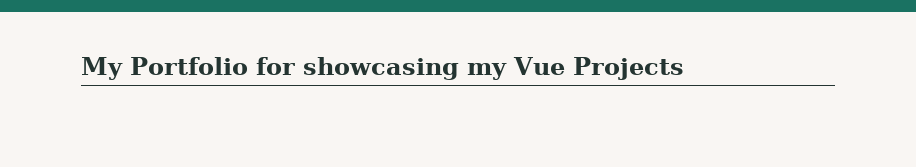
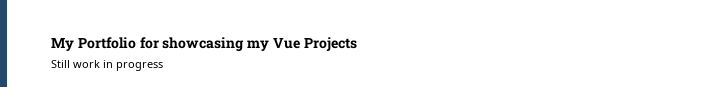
+ Still work in progress

